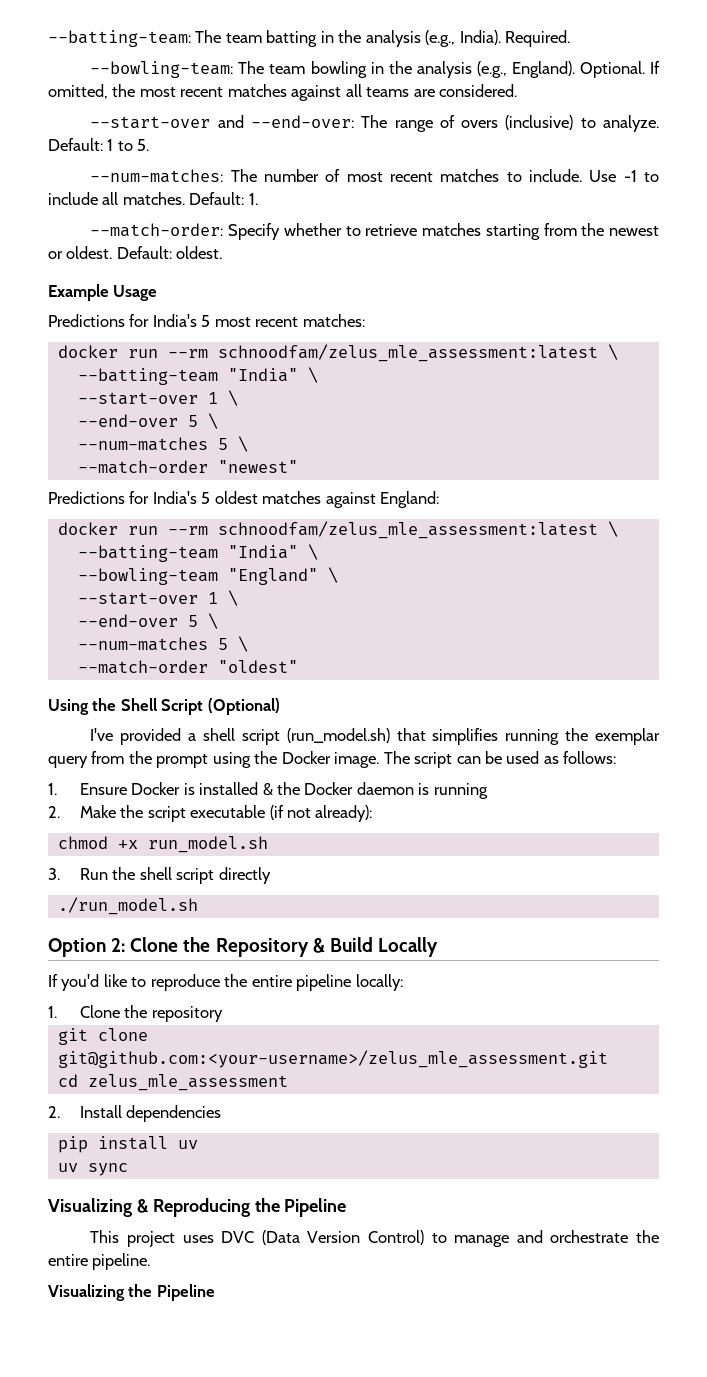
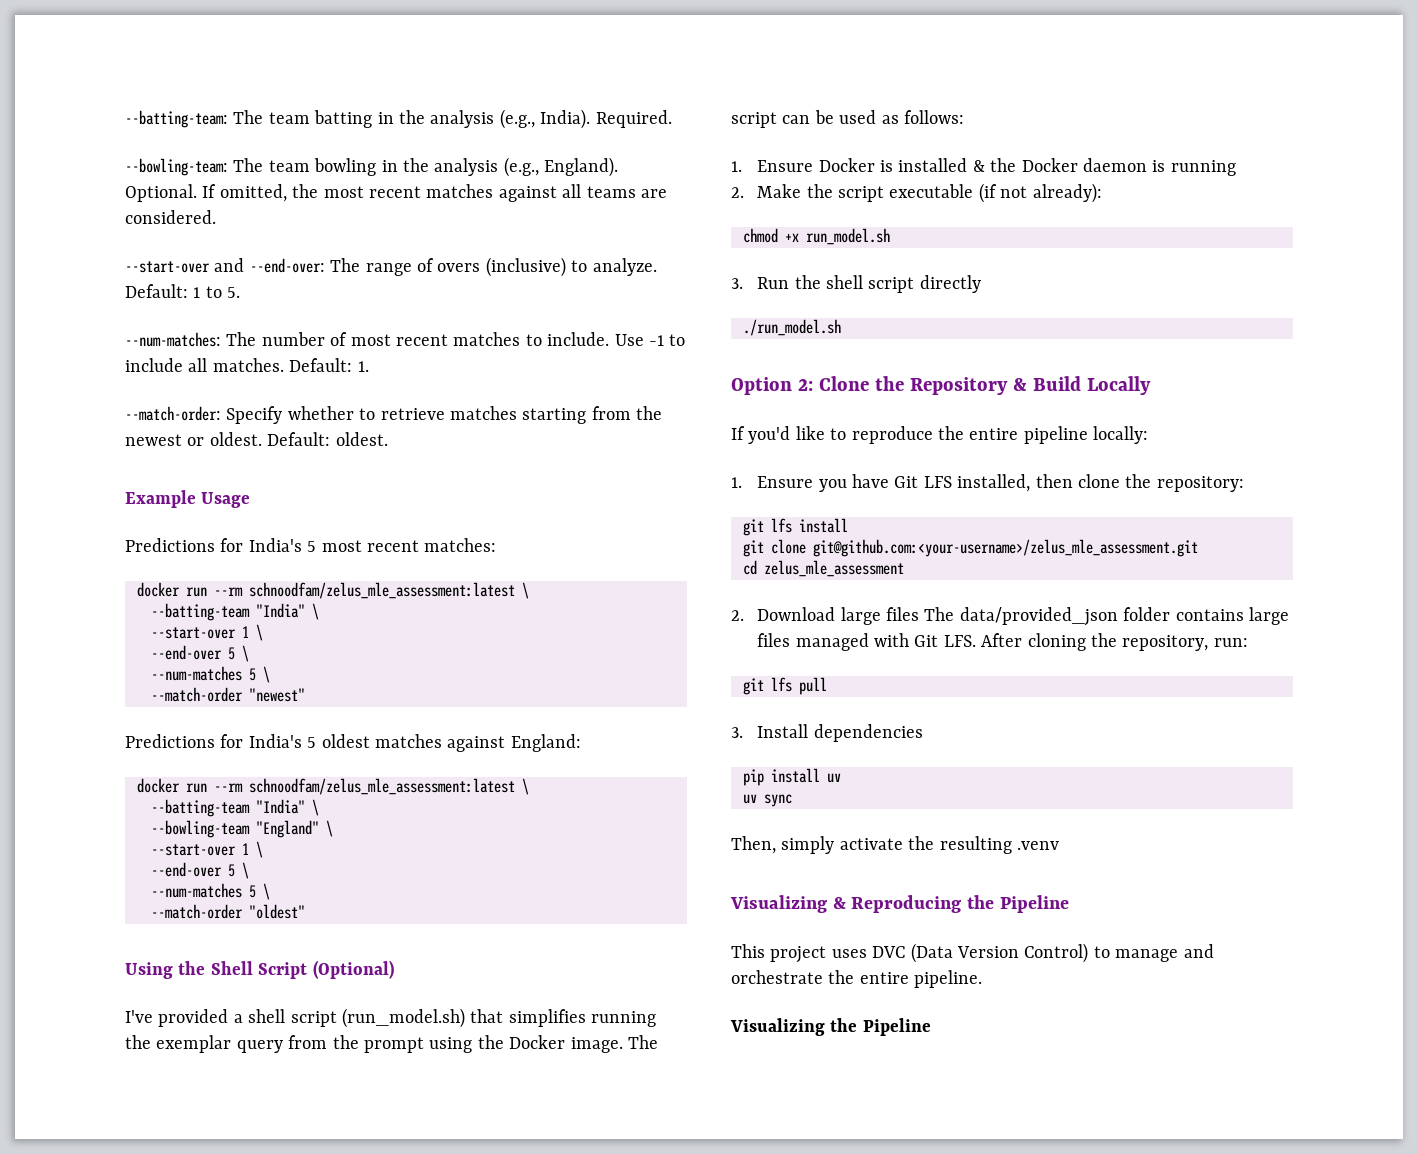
- 1. Clone the repository
+ 1. Ensure you have Git LFS installed, then clone the repository:
+ git lfs install
- 2. Install dependencies
+ 2. Download large files The data/provided_json folder contains large files managed with Git LFS. After cloning the repository, run:
+ git lfs pull
+ 3. Install dependencies
+ Then, simply activate the resulting .venv

